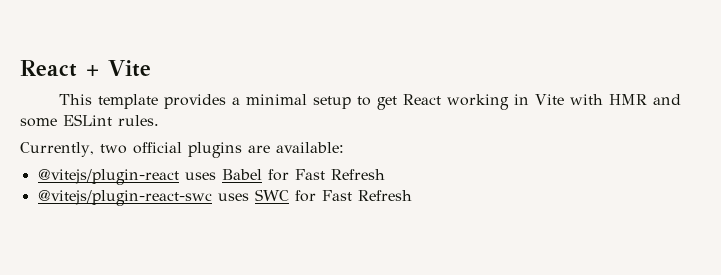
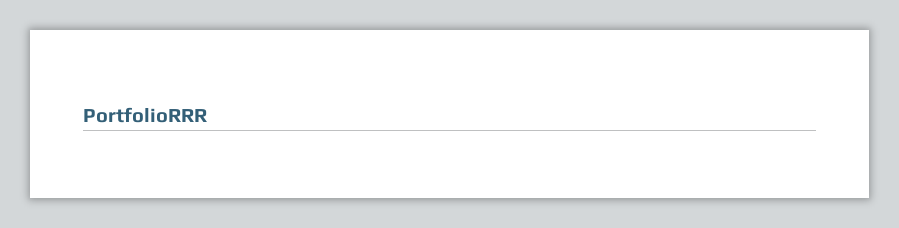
- React + Vite
- This template provides a minimal setup to get React working in Vite with HMR and some ESLint rules.
- Currently, two official plugins are available:
- @vitejs/plugin-react uses Babel for Fast Refresh
- @vitejs/plugin-react-swc uses SWC for Fast Refresh
+ PortfolioRRR

